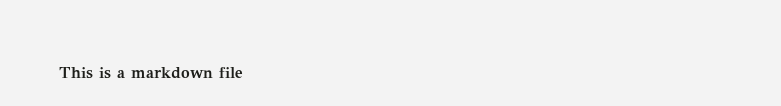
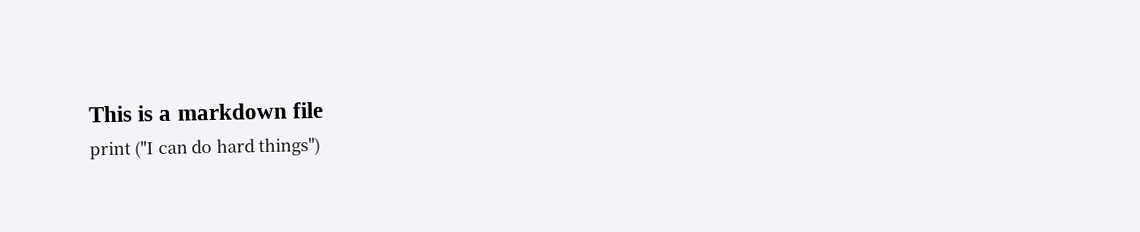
+ print ("I can do hard things")

